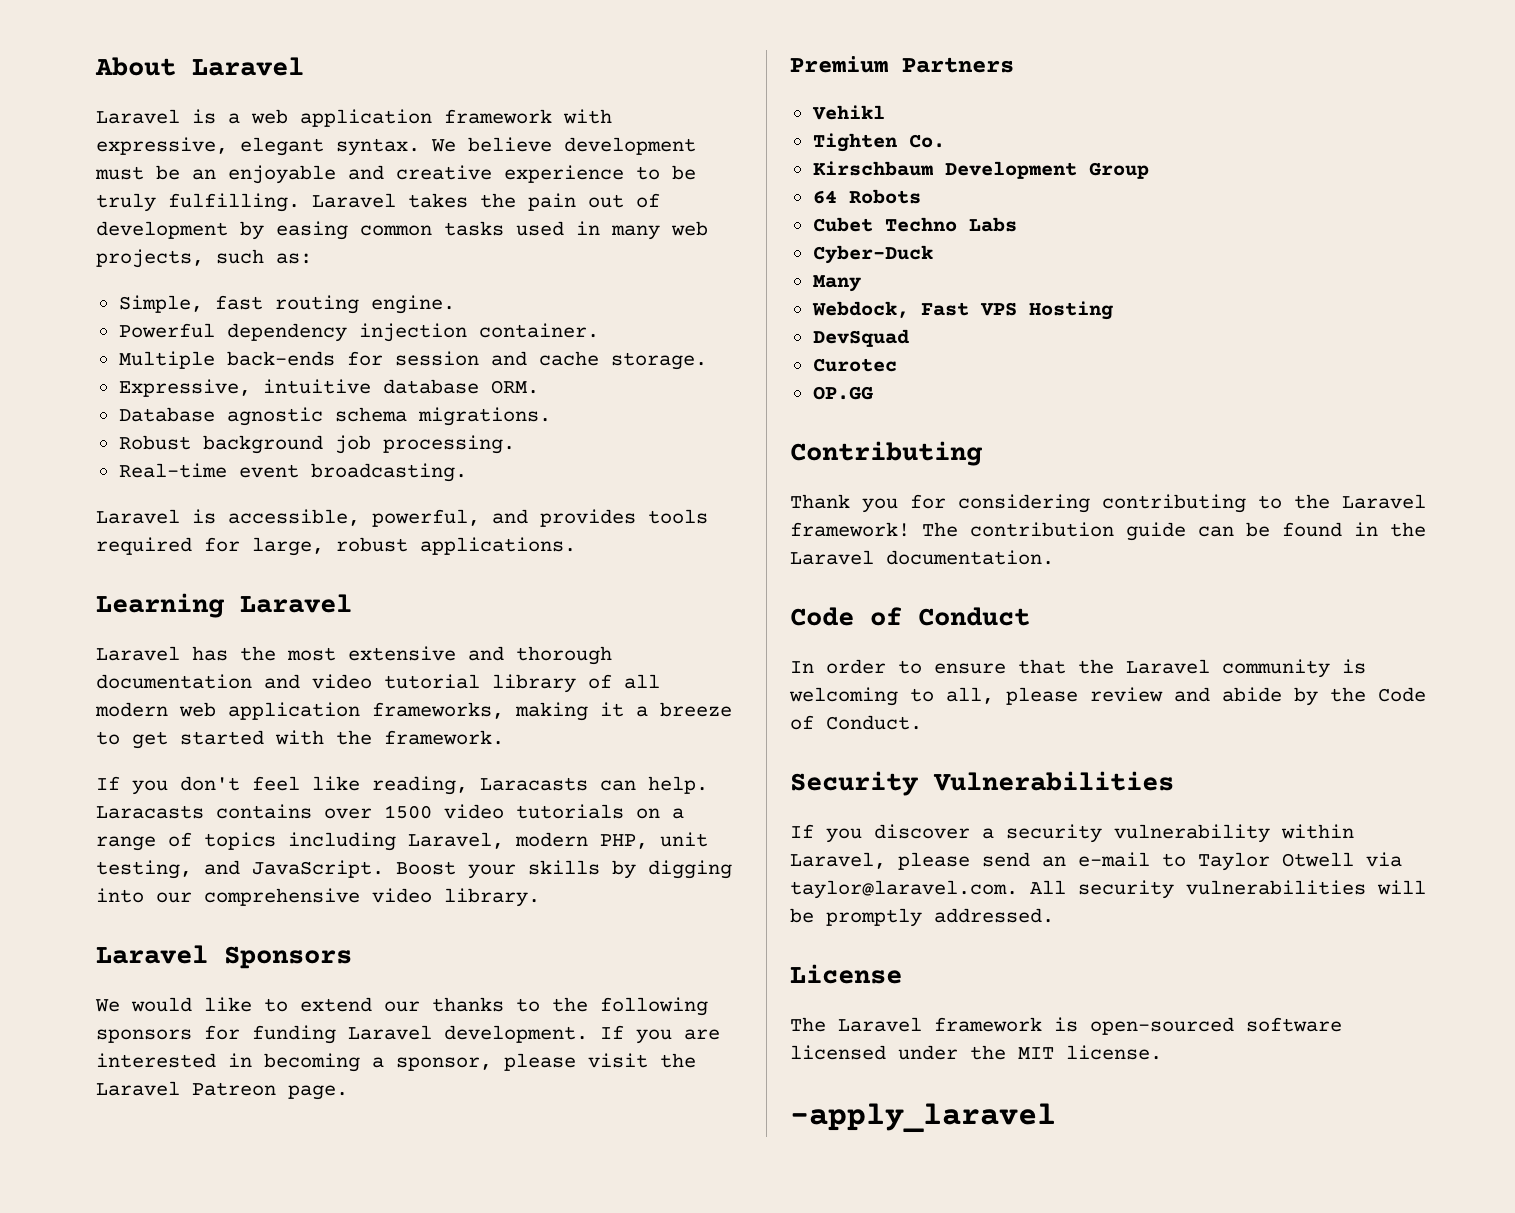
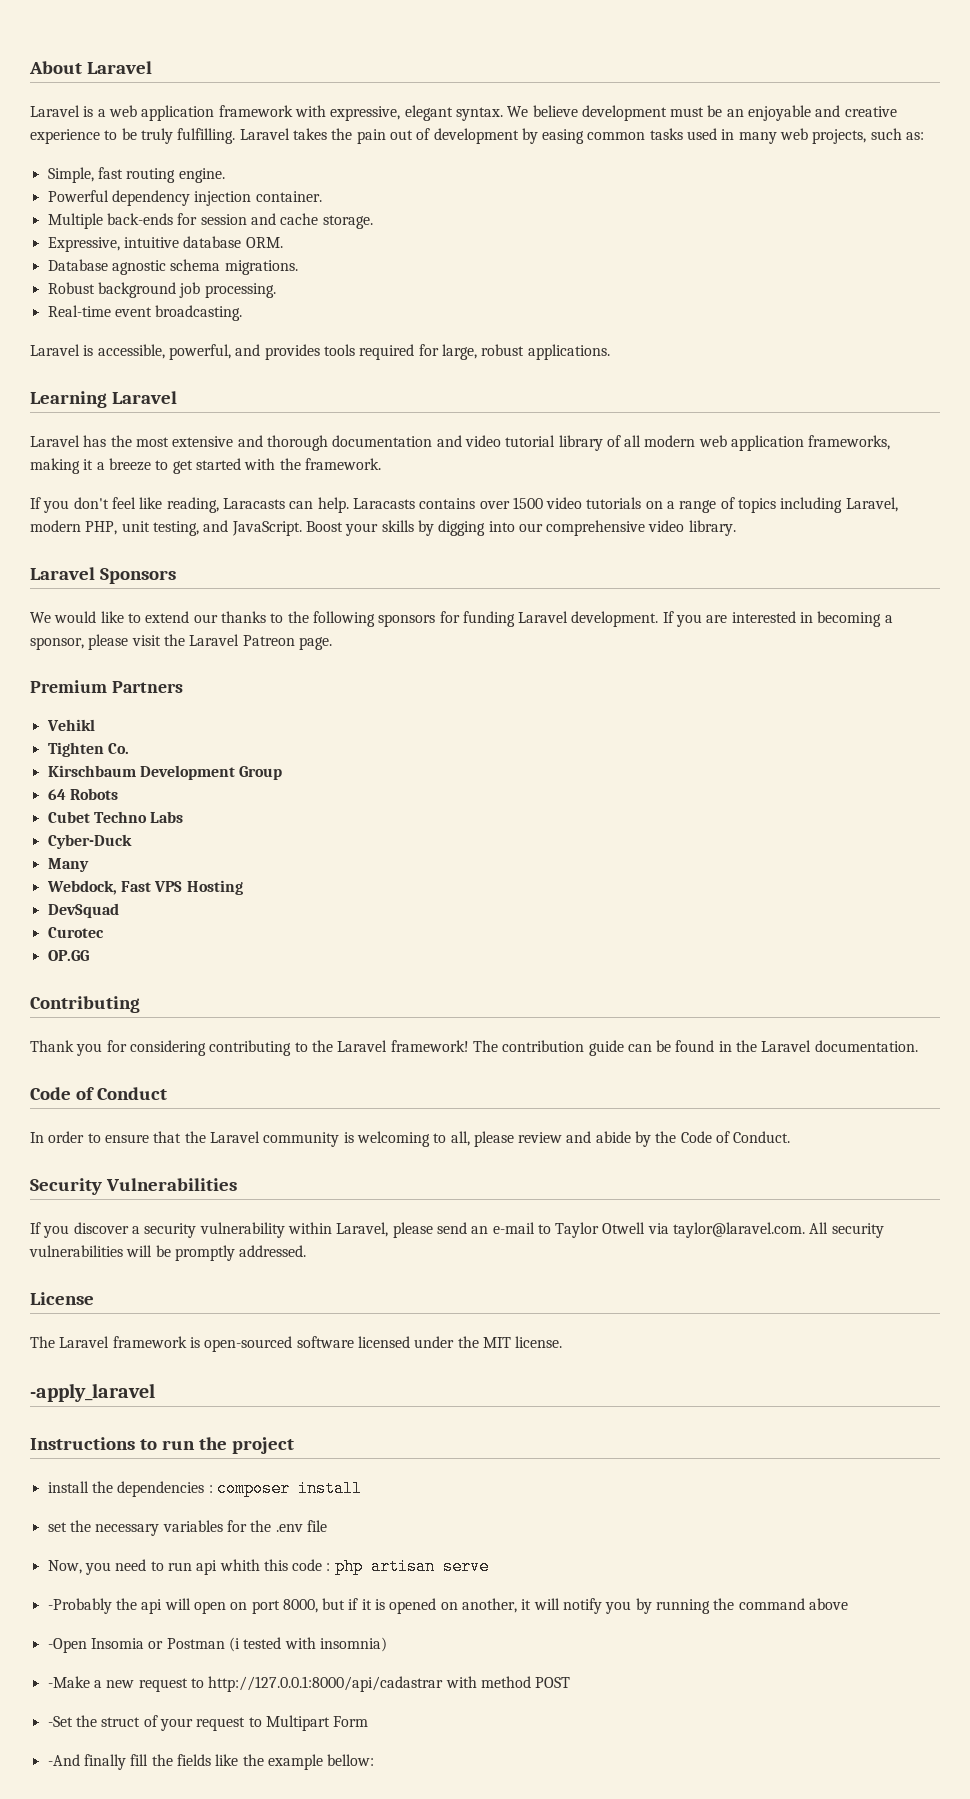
+ Instructions to run the project
+ install the dependencies : composer install
+ set the necessary variables for the .env file
+ Now, you need to run api whith this code : php artisan serve
+ -Probably the api will open on port 8000, but if it is opened on another, it will notify you by running the command above
+ -Open Insomia or Postman (i tested with insomnia)
+ -Make a new request to http://127.0.0.1:8000/api/cadastrar with method POST
+ -Set the struct of your request to Multipart Form
+ -And finally fill the fields like the example bellow:

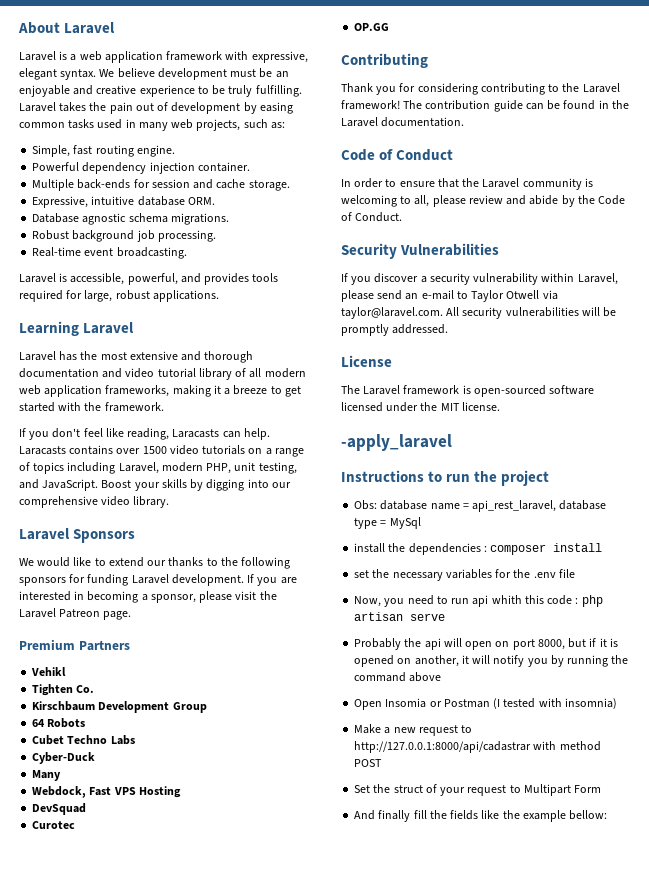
+ Obs: database name = api_rest_laravel, database type = MySql
- -Probably the api will open on port 8000, but if it is opened on another, it will notify you by running the command above
+ Probably the api will open on port 8000, but if it is opened on another, it will notify you by running the command above
- -Open Insomia or Postman (i tested with insomnia)
+ Open Insomia or Postman (I tested with insomnia)
- -Make a new request to http://127.0.0.1:8000/api/cadastrar with method POST
+ Make a new request to http://127.0.0.1:8000/api/cadastrar with method POST
- -Set the struct of your request to Multipart Form
+ Set the struct of your request to Multipart Form
- -And finally fill the fields like the example bellow:
+ And finally fill the fields like the example bellow:

